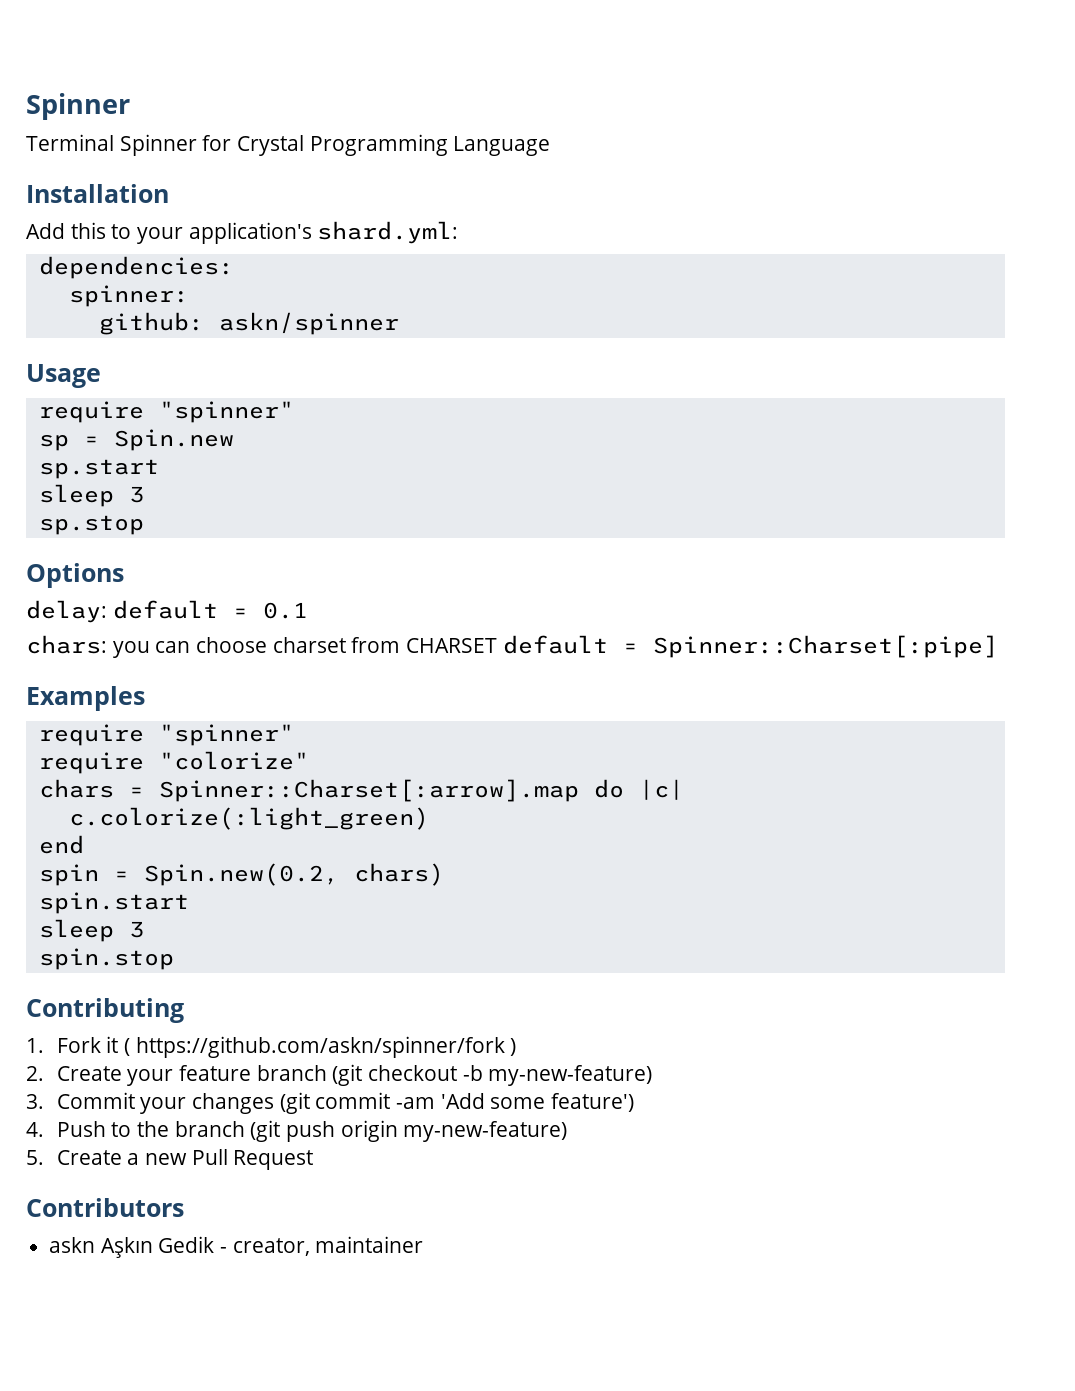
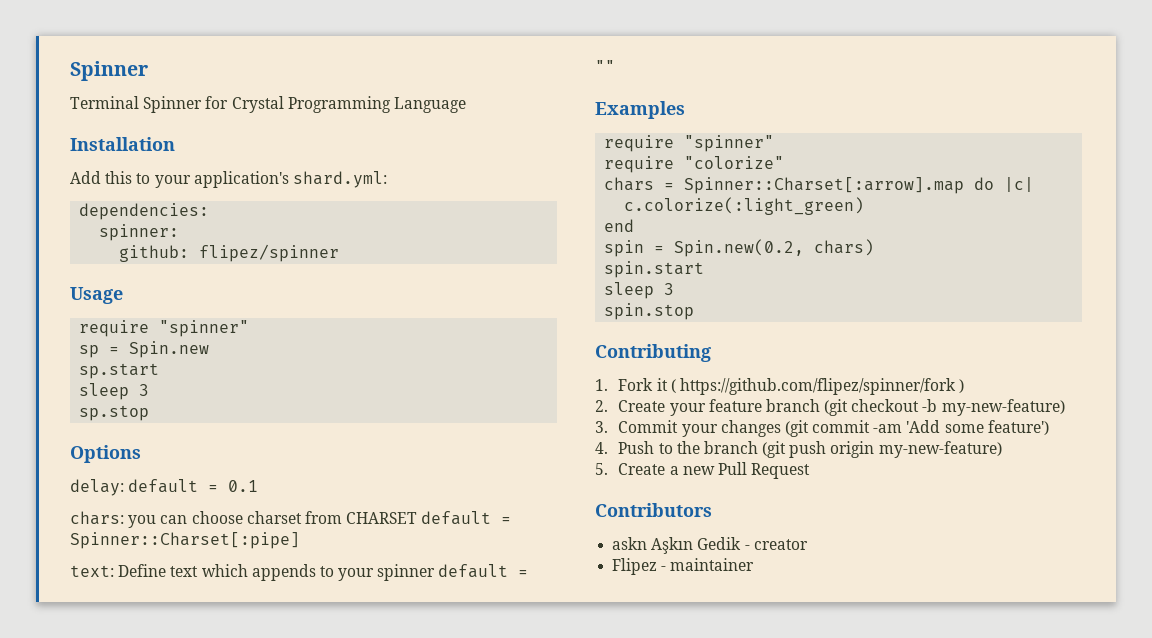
- github: askn/spinner
+ github: flipez/spinner
+ text: Define text which appends to your spinner default = ""
- 1. Fork it ( https://github.com/askn/spinner/fork )
+ 1. Fork it ( https://github.com/flipez/spinner/fork )
- askn Aşkın Gedik - creator, maintainer
+ askn Aşkın Gedik - creator
+ Flipez - maintainer

